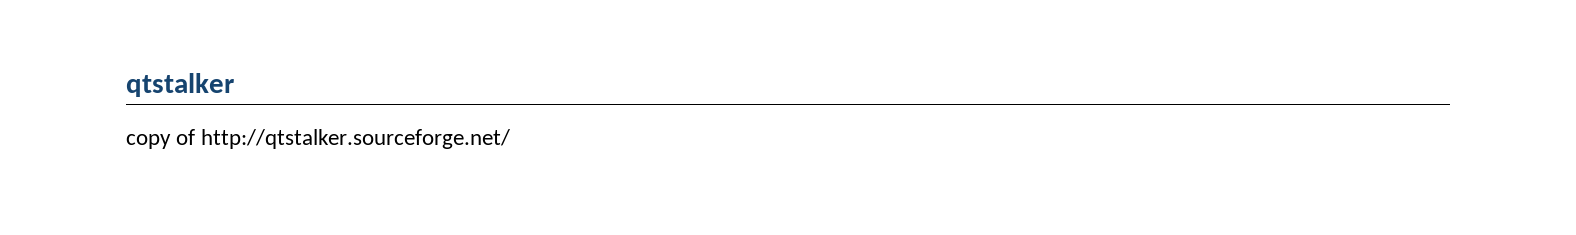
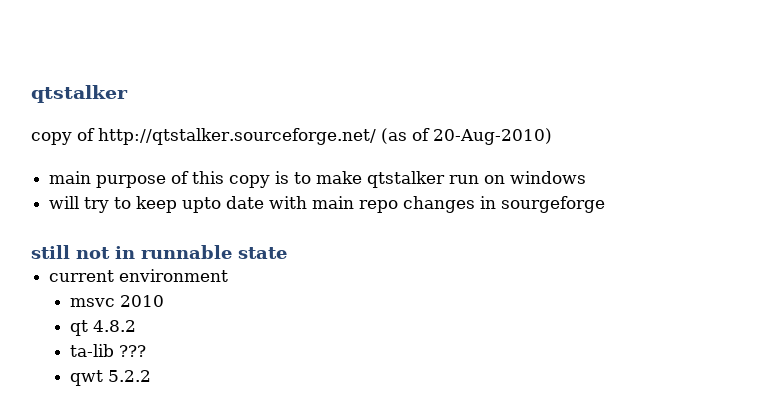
- copy of http://qtstalker.sourceforge.net/
+ copy of http://qtstalker.sourceforge.net/ (as of 20-Aug-2010)
+ main purpose of this copy is to make qtstalker run on windows
+ will try to keep upto date with main repo changes in sourgeforge
+ still not in runnable state
+ current environment
+ msvc 2010
+ qt 4.8.2
+ ta-lib ???
+ qwt 5.2.2

